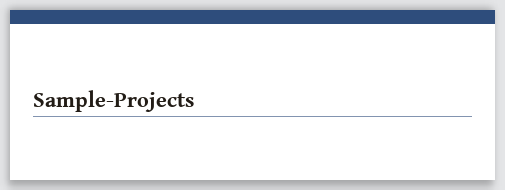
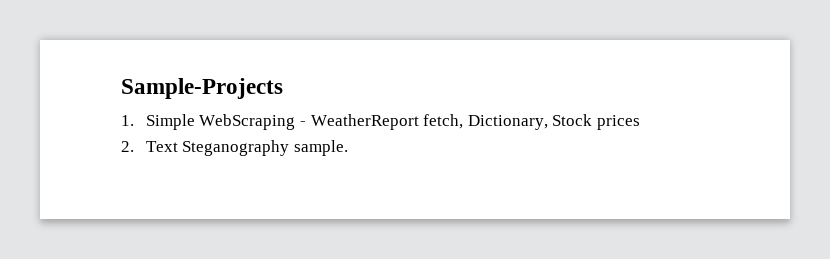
+ 1. Simple WebScraping - WeatherReport fetch, Dictionary, Stock prices
+ 2. Text Steganography sample.

